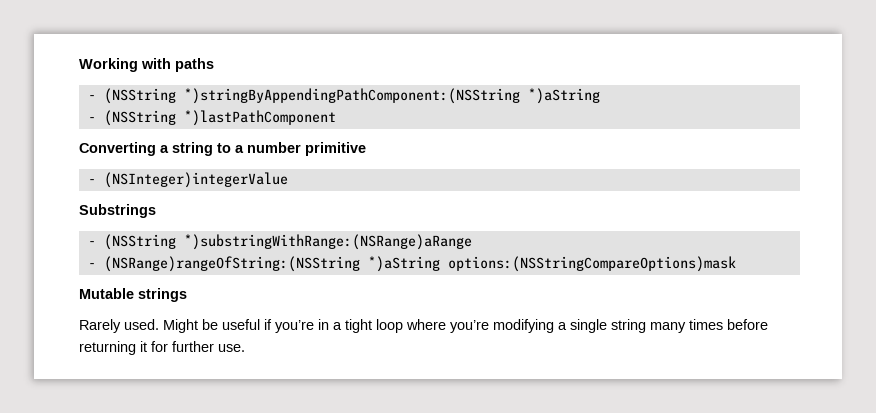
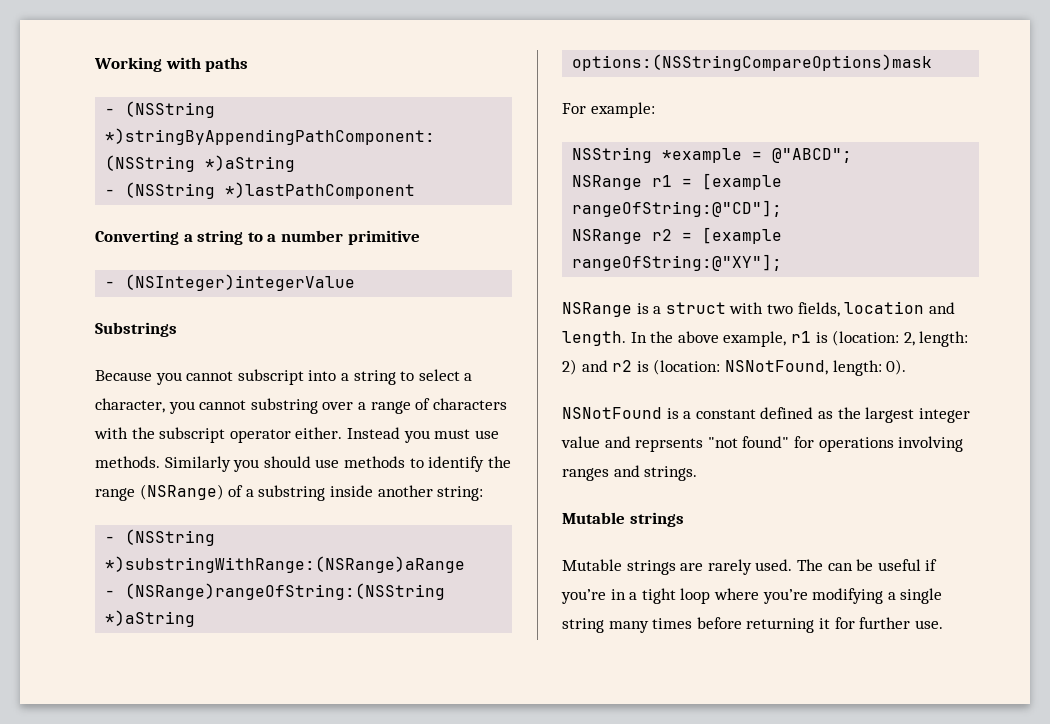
+ Because you cannot subscript into a string to select a character, you cannot substring over a range of characters with the subscript operator either. Instead you must use methods. Similarly you should use methods to identify the range (NSRange) of a substring inside another string:
+ For example:
+ NSString *example = @"ABCD";
+ NSRange r1 = [example rangeOfString:@"CD"];
+ NSRange r2 = [example rangeOfString:@"XY"];
+ NSRange is a struct with two fields, location and length. In the above example, r1 is (location: 2, length: 2) and r2 is (location: NSNotFound, length: 0).
+ NSNotFound is a constant defined as the largest integer value and reprsents "not found" for operations involving ranges and strings.
  Mutable strings
- Rarely used. Might be useful if you’re in a tight loop where you’re modifying a single string many times before returning it for further use.
+ Mutable strings are rarely used. The can be useful if you’re in a tight loop where you’re modifying a single string many times before returning it for further use.

